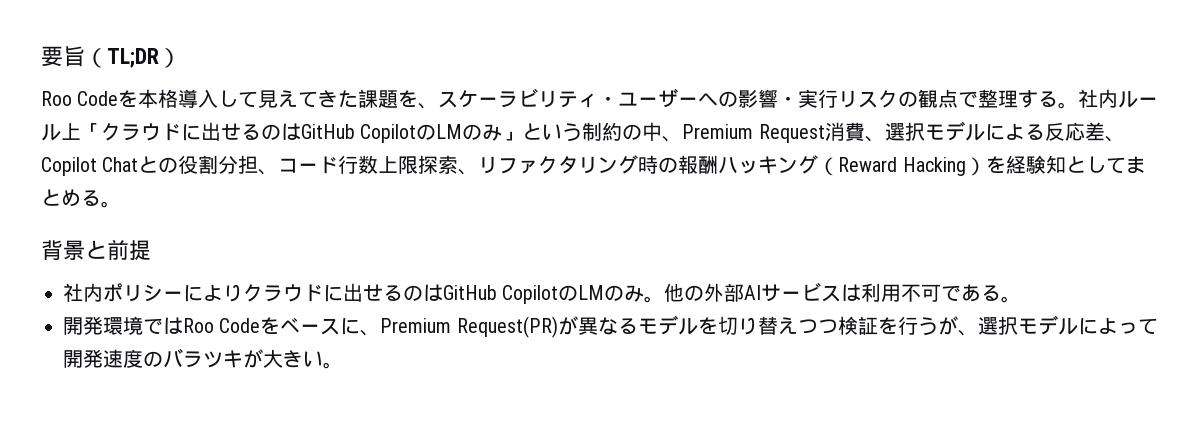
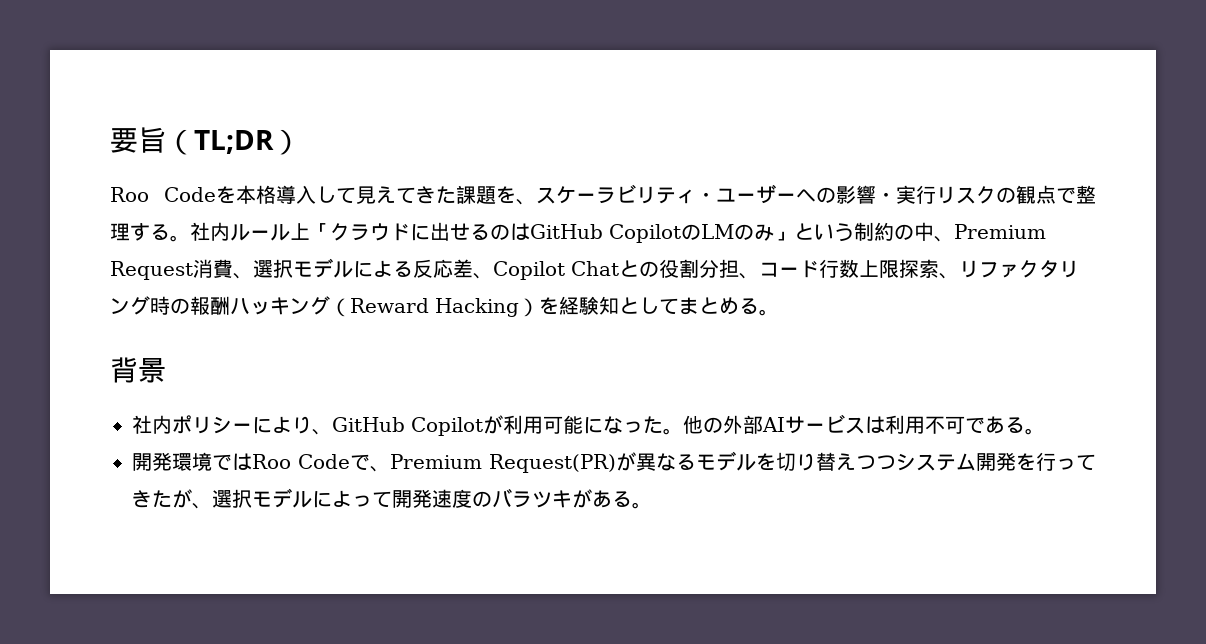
- 背景と前提
+ 背景
- 社内ポリシーによりクラウドに出せるのはGitHub CopilotのLMのみ。
+ 社内ポリシーにより、GitHub Copilotが利用可能になった。
- 開発環境ではRoo Codeをベースに、Premium Request(PR)が異なるモデルを切り替えつつ検証を行うが、選択モデルによって開発速度のバラツキが大きい。
+ 開発環境ではRoo Codeで、Premium Request(PR)が異なるモデルを切り替えつつシステム開発を行ってきたが、選択モデルによって開発速度のバラツキがある。

